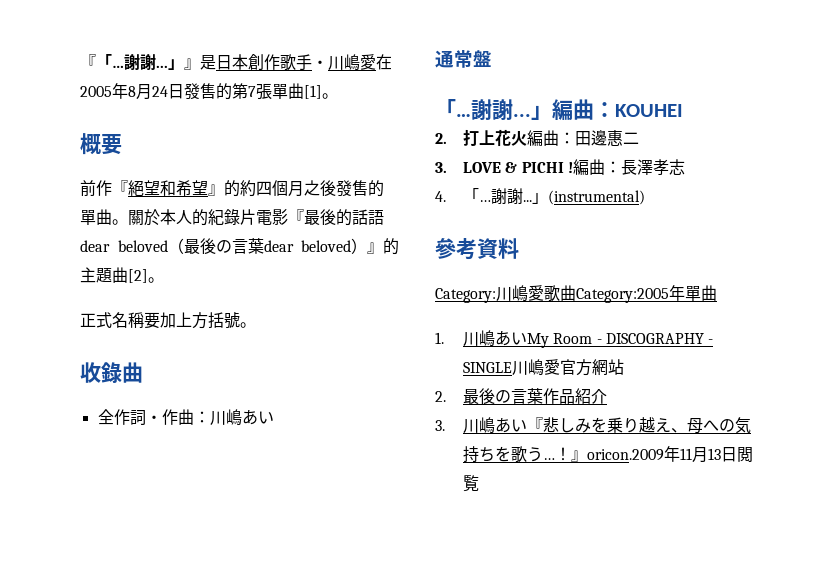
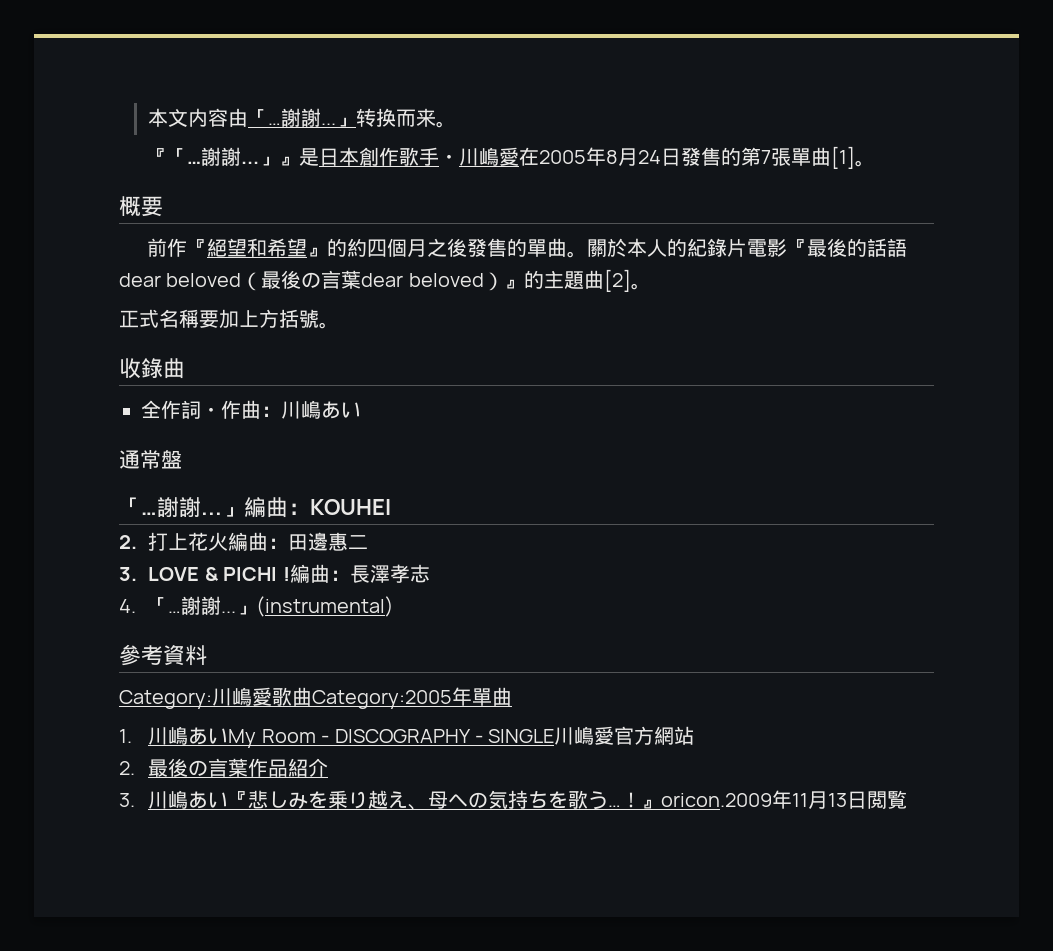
+ 本文内容由「…謝謝...」转换而来。

